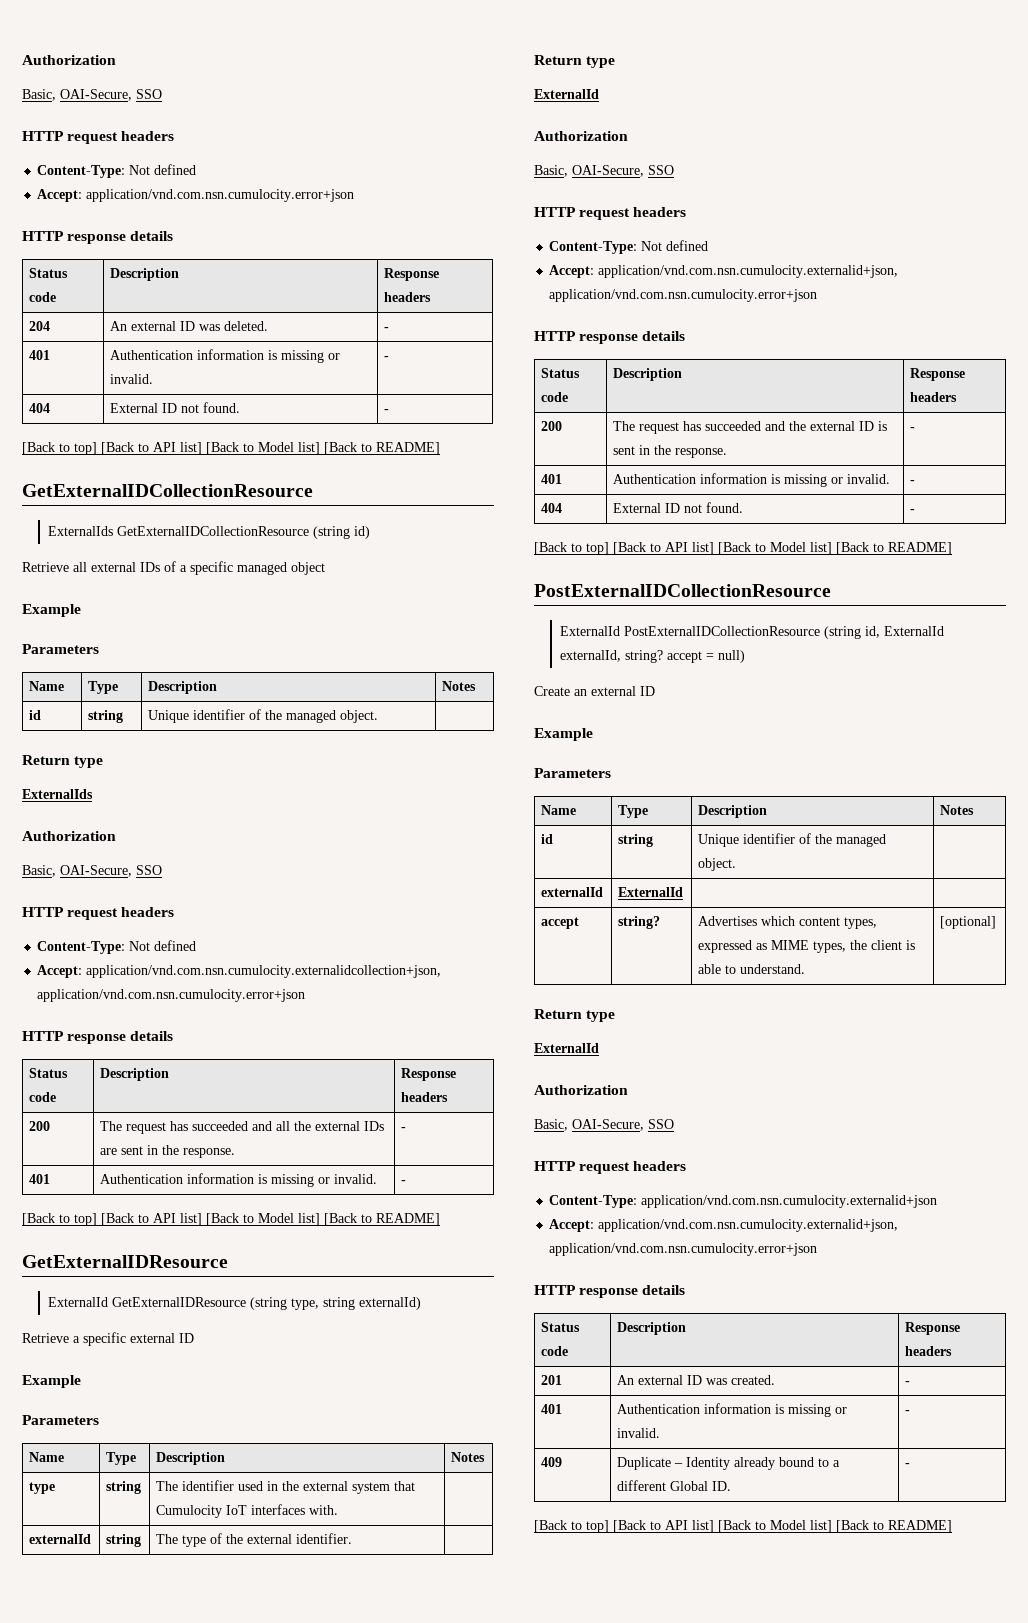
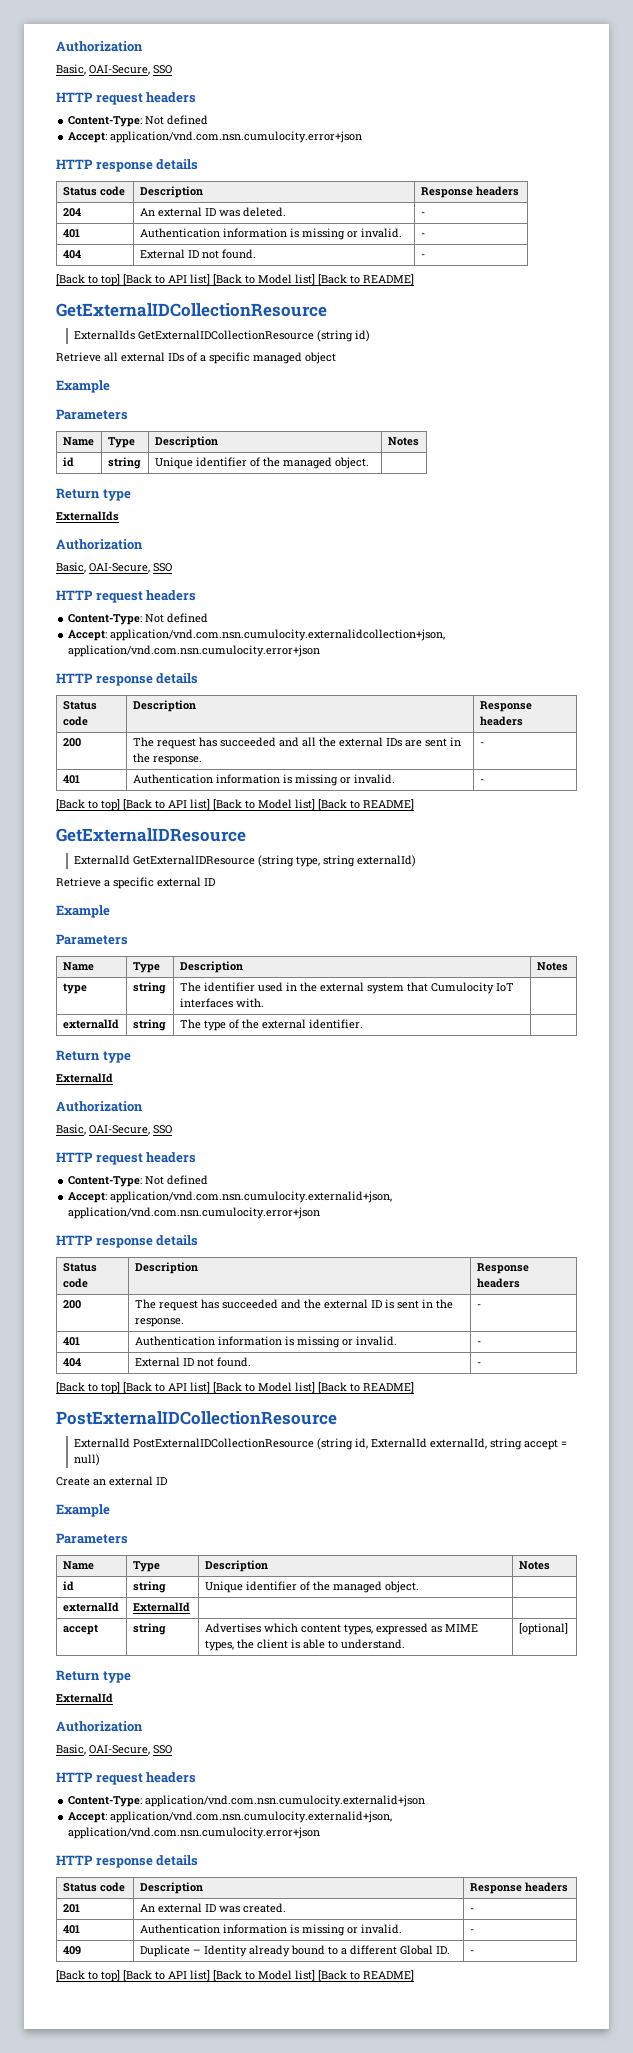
- ExternalId PostExternalIDCollectionResource (string id, ExternalId externalId, string? accept = null)
+ ExternalId PostExternalIDCollectionResource (string id, ExternalId externalId, string accept = null)
- accept | string? | Advertises which content types, expressed as MIME types, the client is able to understand. | [optional]
+ accept | string | Advertises which content types, expressed as MIME types, the client is able to understand. | [optional]

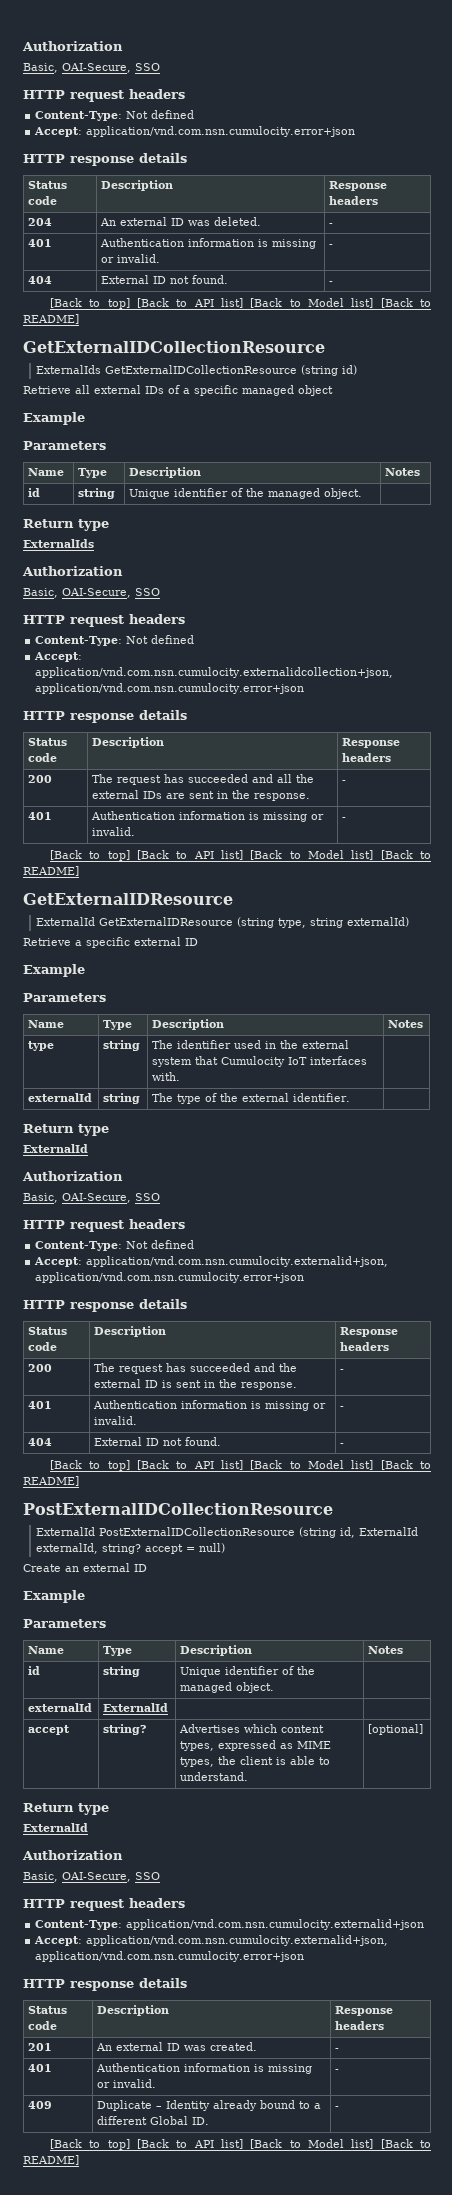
- ExternalId PostExternalIDCollectionResource (string id, ExternalId externalId, string accept = null)
+ ExternalId PostExternalIDCollectionResource (string id, ExternalId externalId, string? accept = null)
- accept | string | Advertises which content types, expressed as MIME types, the client is able to understand. | [optional]
+ accept | string? | Advertises which content types, expressed as MIME types, the client is able to understand. | [optional]

